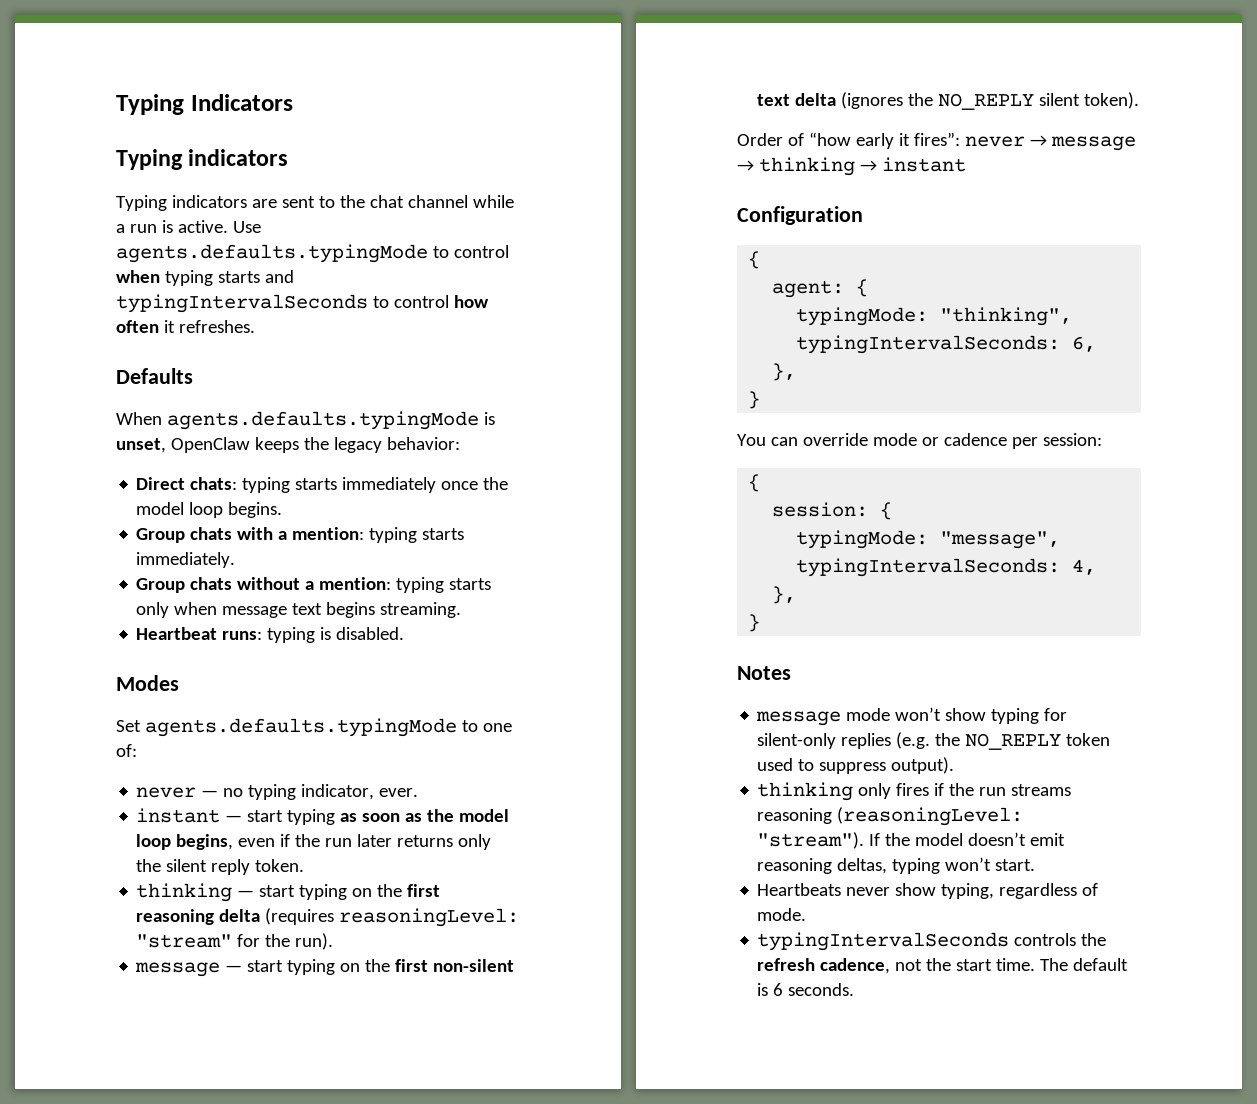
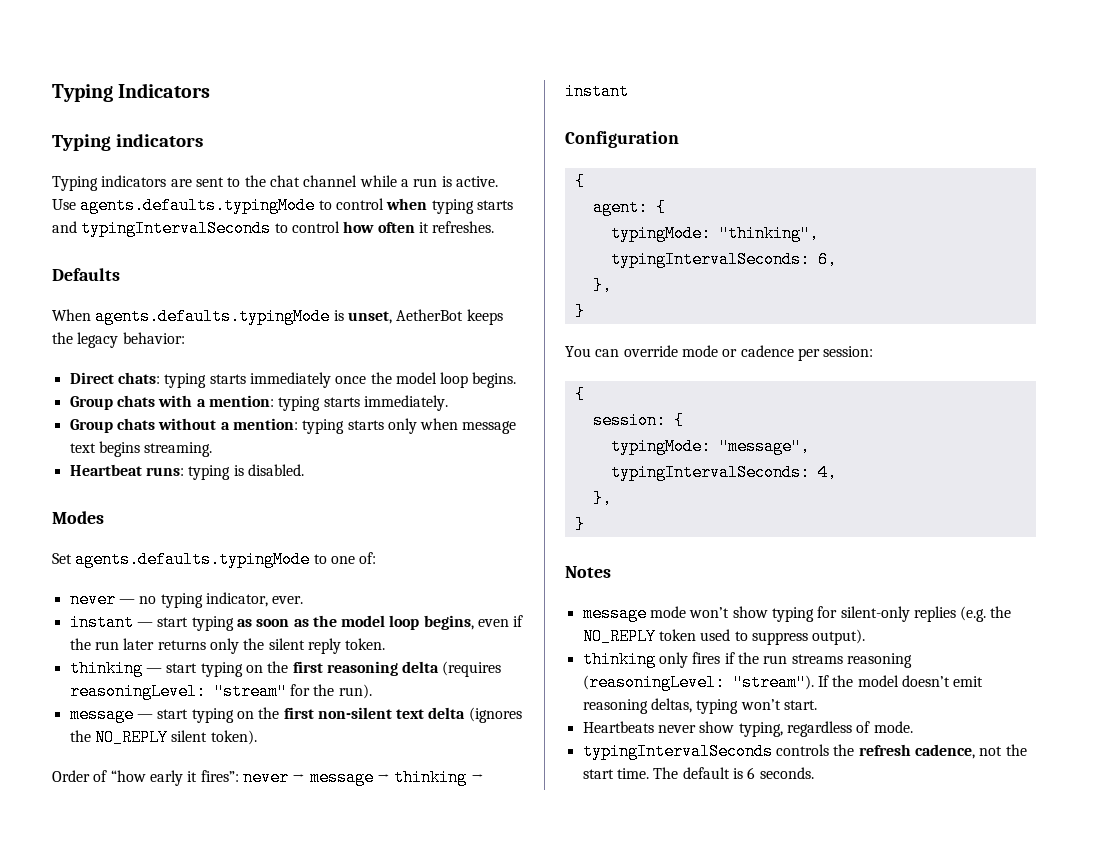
- When agents.defaults.typingMode is unset, OpenClaw keeps the legacy behavior:
+ When agents.defaults.typingMode is unset, AetherBot keeps the legacy behavior:

